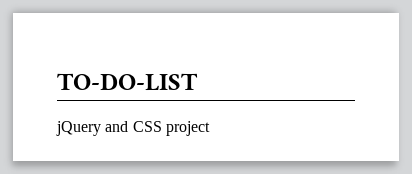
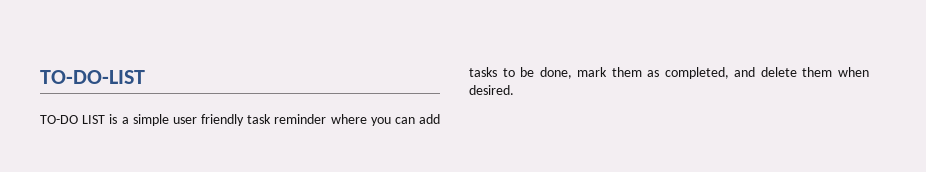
- jQuery and CSS project
+ TO-DO LIST is a simple user friendly task reminder where you can add tasks to be done, mark them as completed, and delete them when desired.

